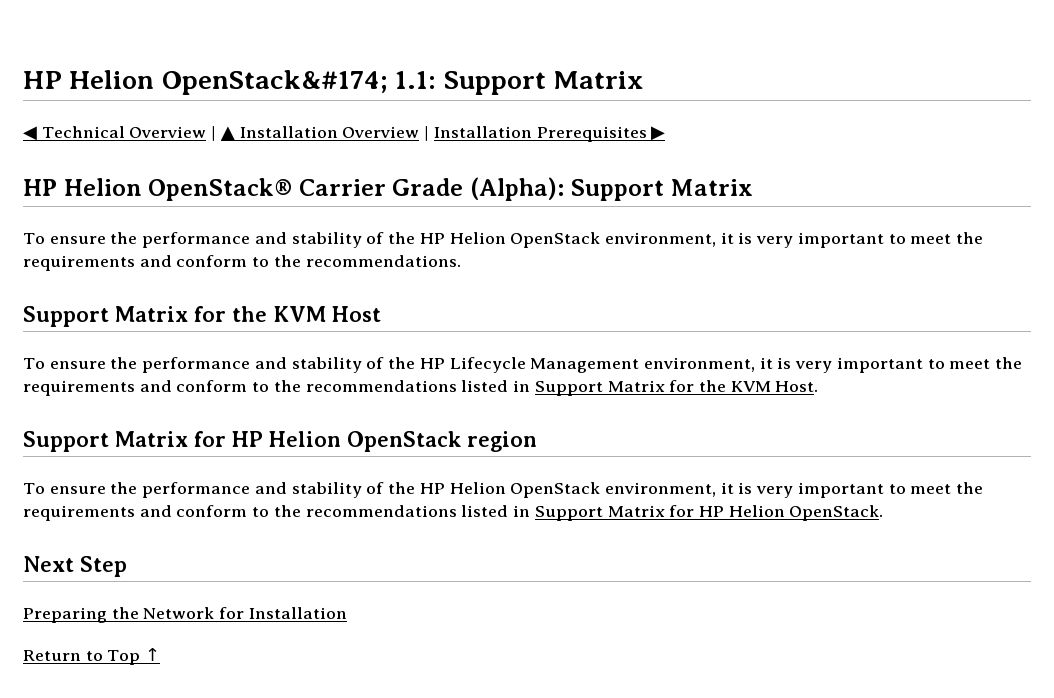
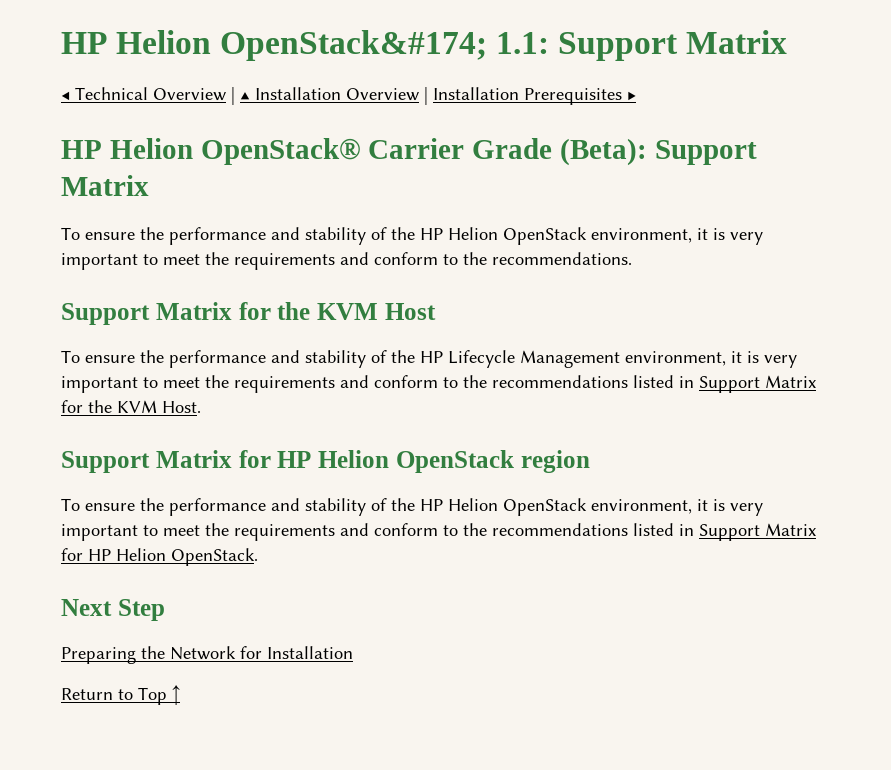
- HP Helion OpenStack® Carrier Grade (Alpha): Support Matrix
+ HP Helion OpenStack® Carrier Grade (Beta): Support Matrix

